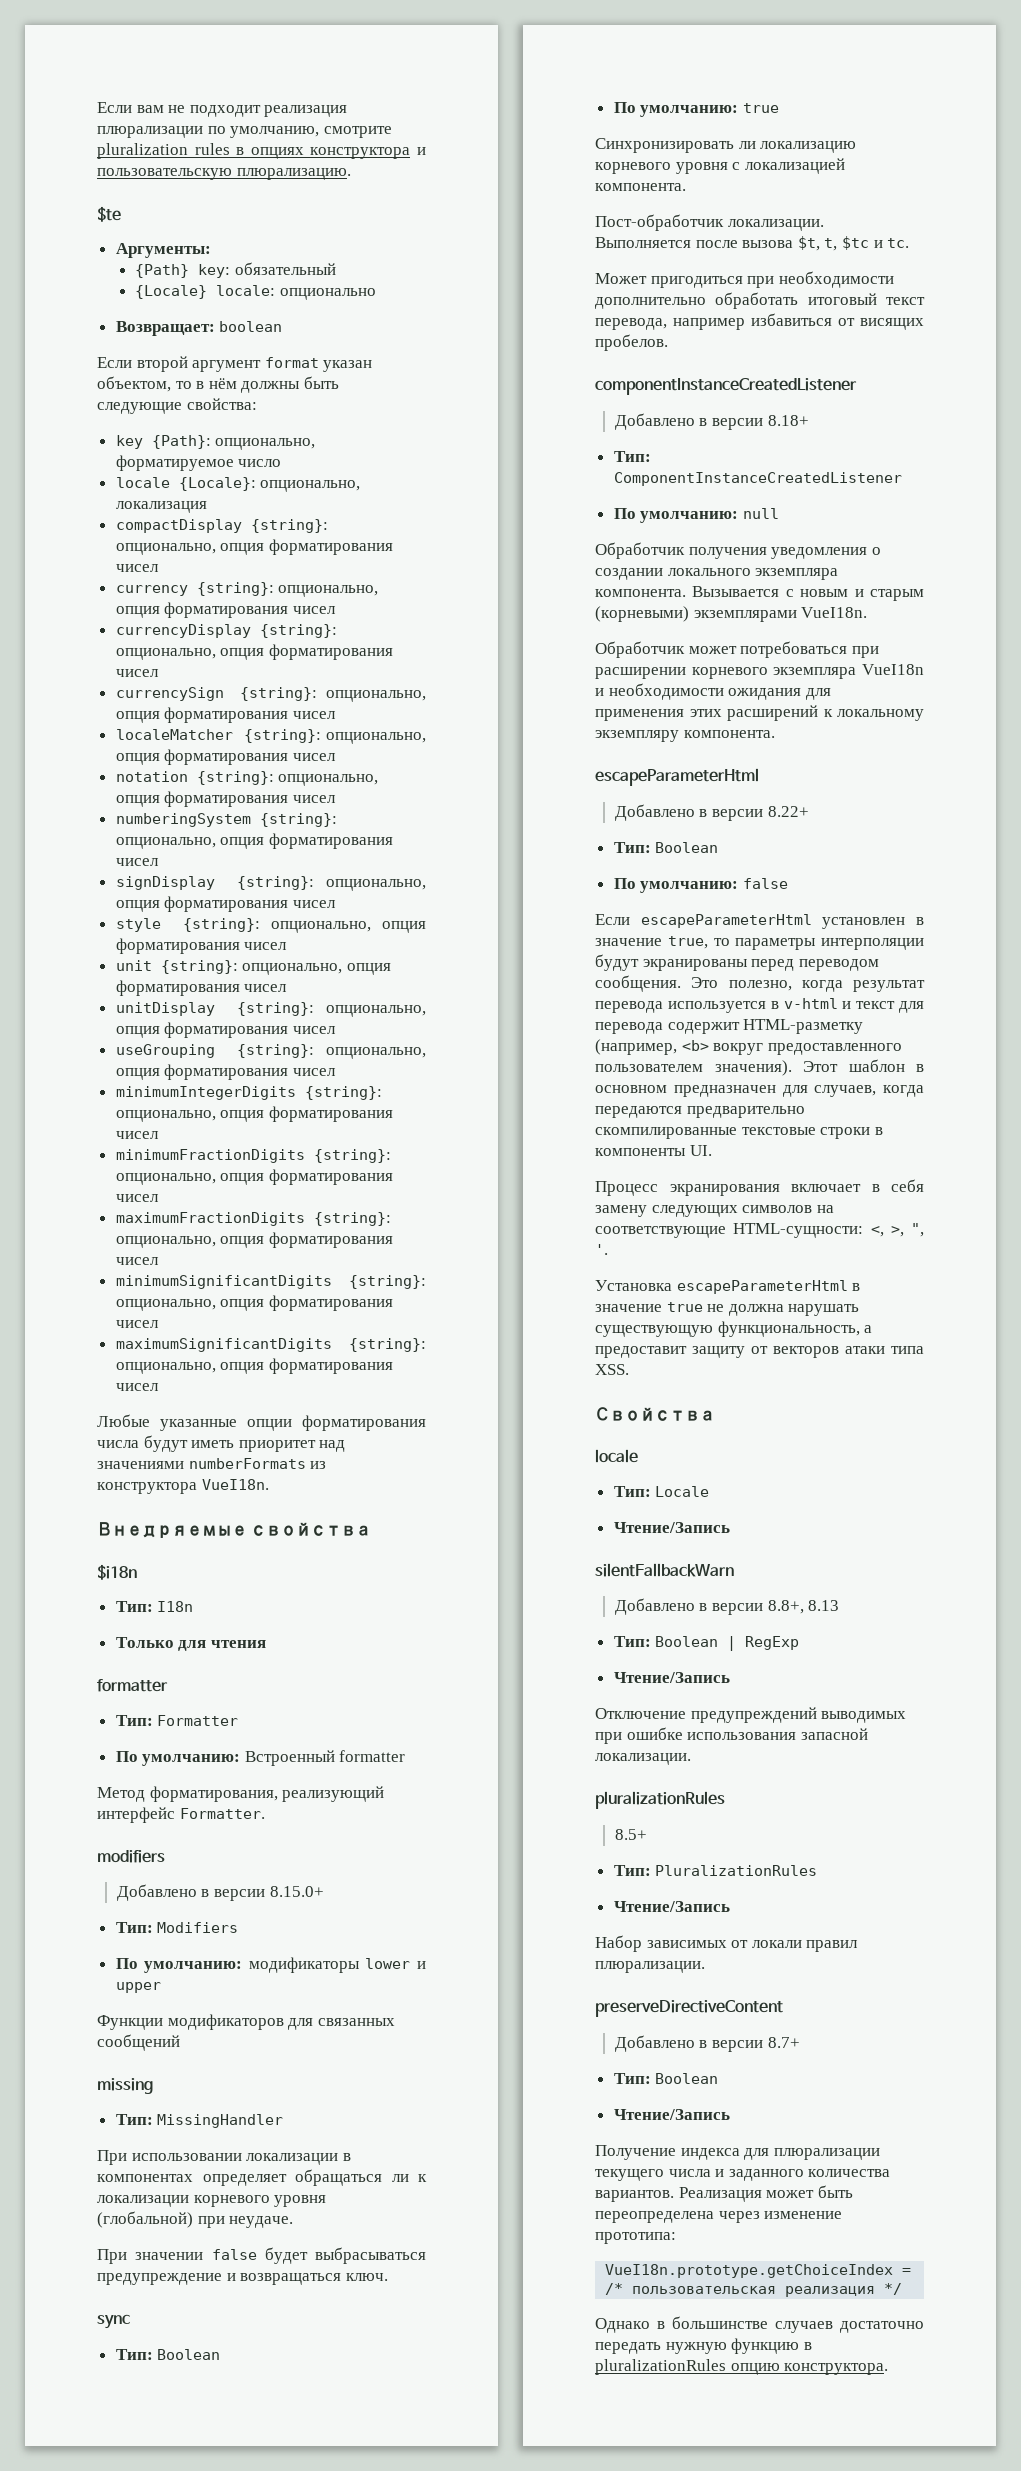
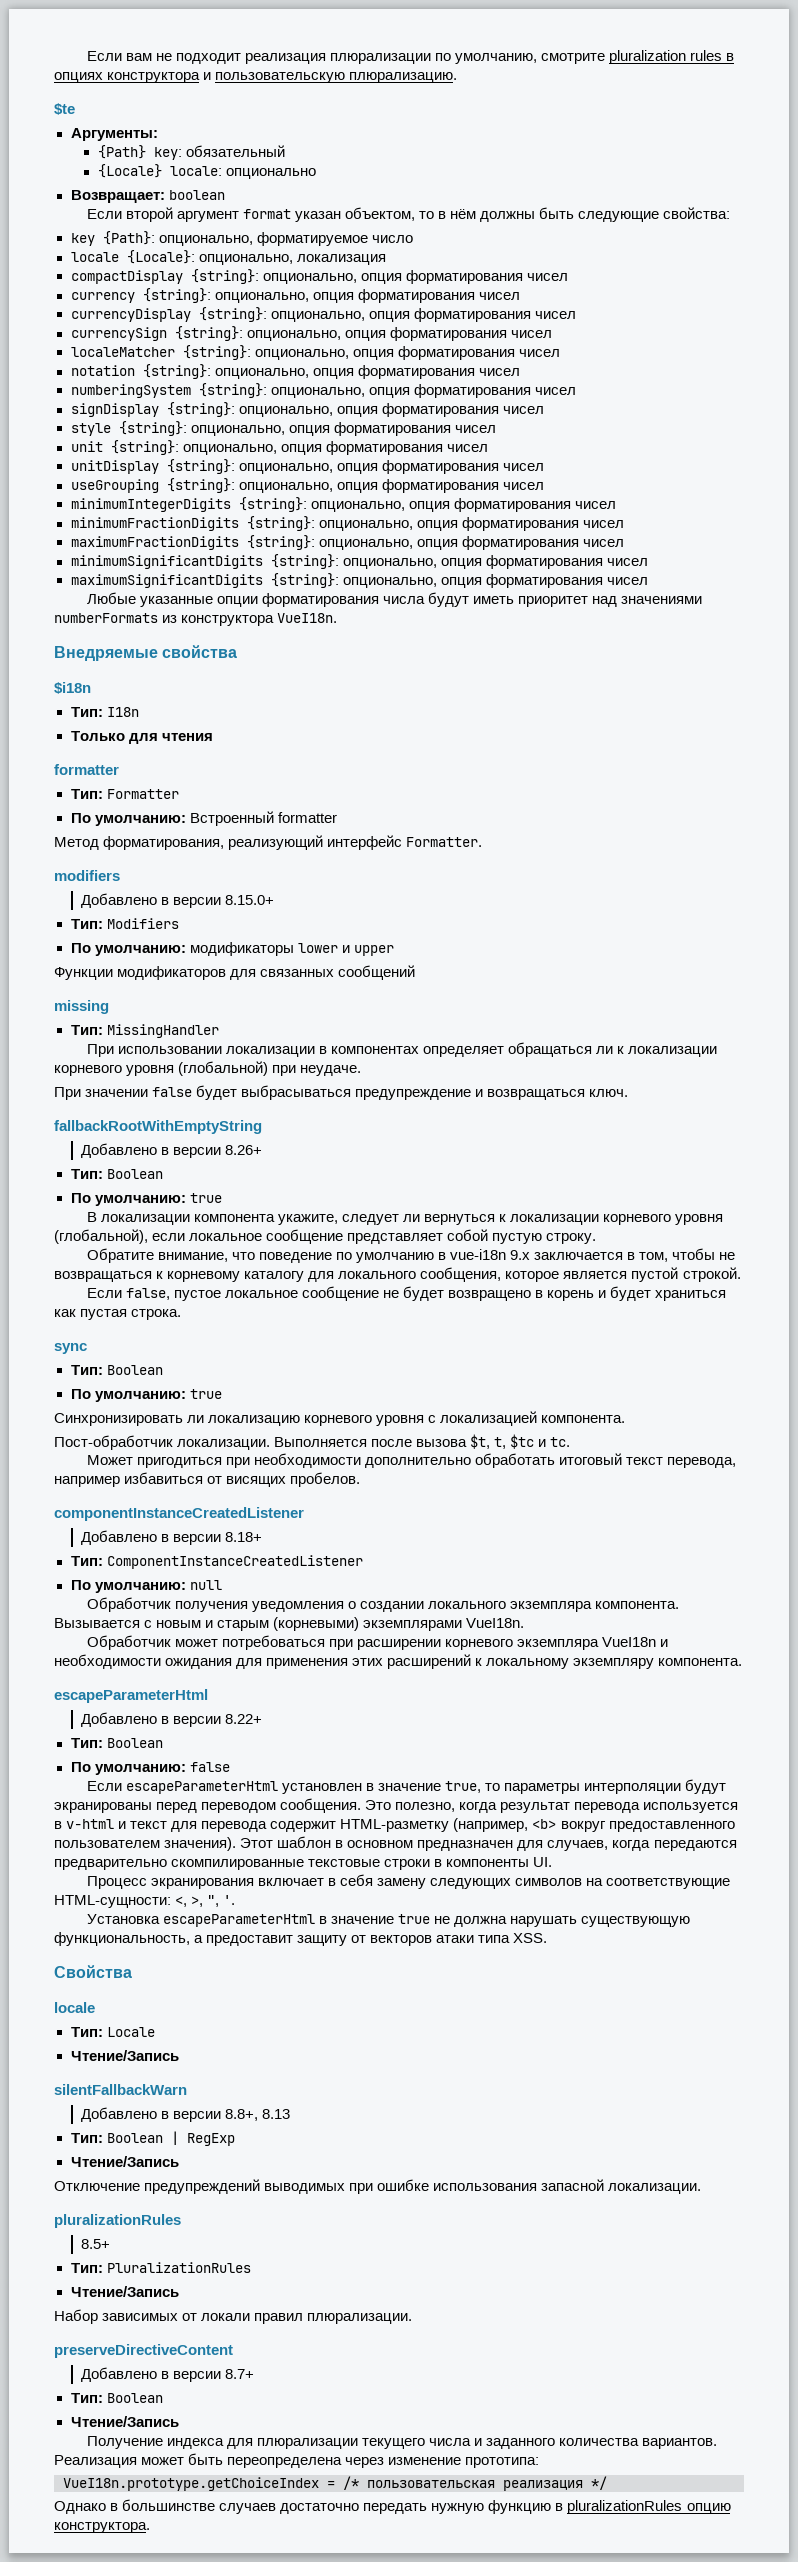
+ fallbackRootWithEmptyString
+ Добавлено в версии 8.26+
+ Тип: Boolean
+ По умолчанию: true
+ В локализации компонента укажите, следует ли вернуться к локализации корневого уровня (глобальной), если локальное сообщение представляет собой пустую строку.
+ Обратите внимание, что поведение по умолчанию в vue-i18n 9.x заключается в том, чтобы не возвращаться к корневому каталогу для локального сообщения, которое является пустой строкой.
+ Если false, пустое локальное сообщение не будет возвращено в корень и будет храниться как пустая строка.

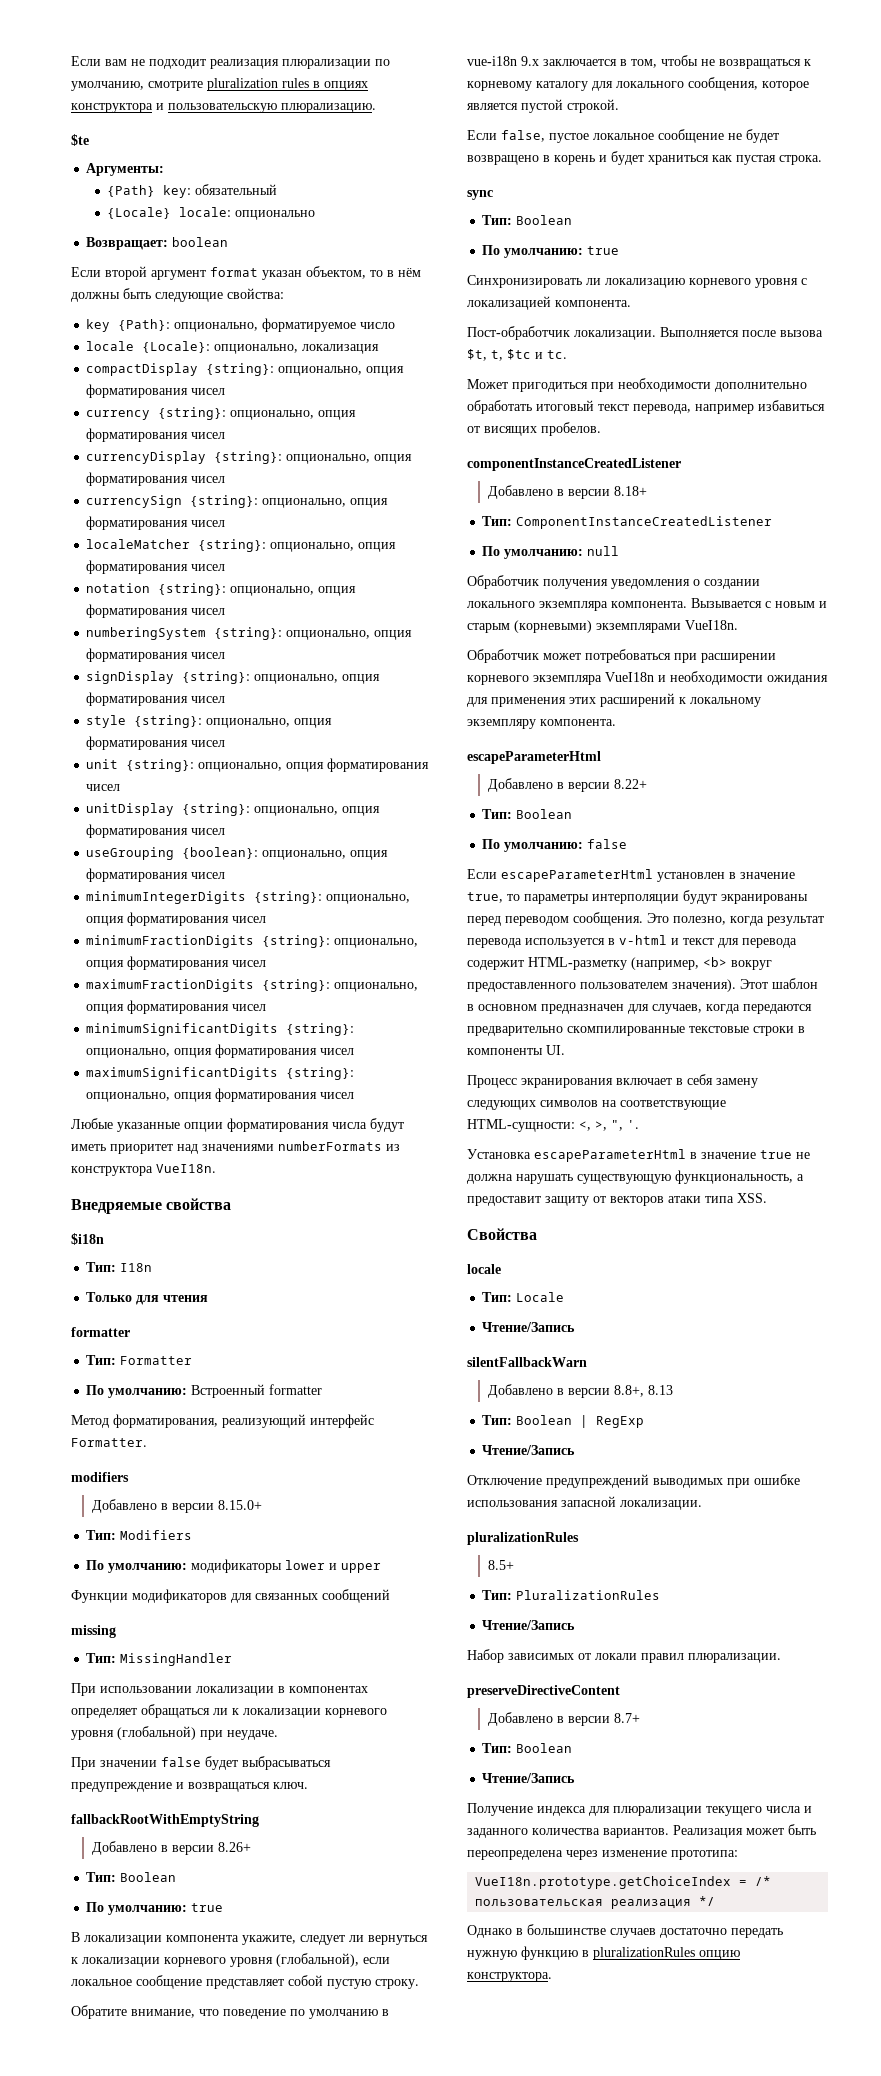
- useGrouping {string}: опционально, опция форматирования чисел
+ useGrouping {boolean}: опционально, опция форматирования чисел

